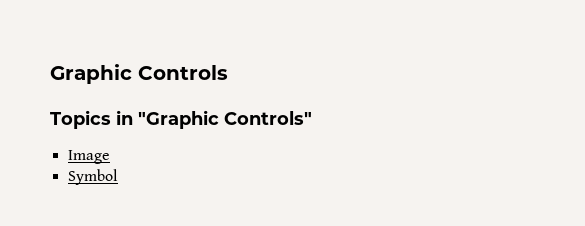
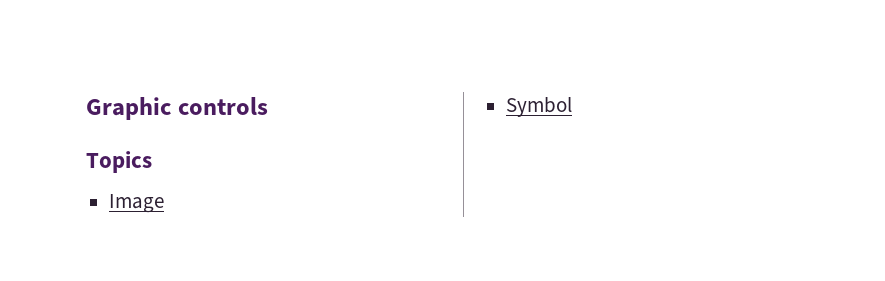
- Graphic Controls
+ Graphic controls
- Topics in "Graphic Controls"
+ Topics

